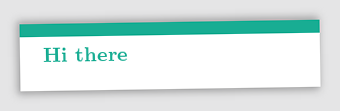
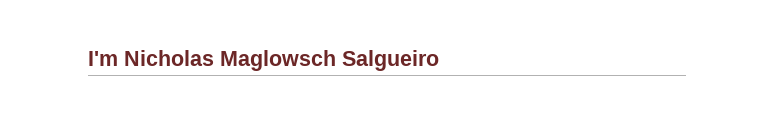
- Hi there
+ I'm Nicholas Maglowsch Salgueiro

